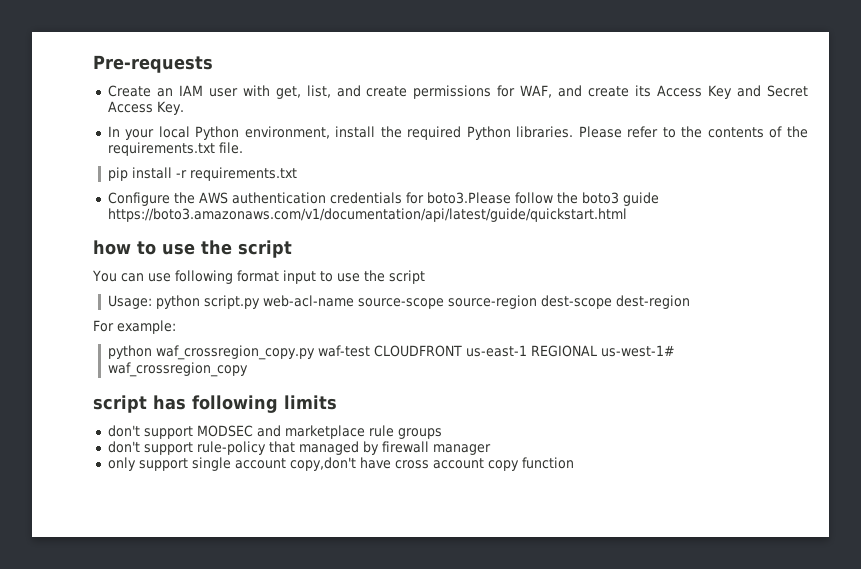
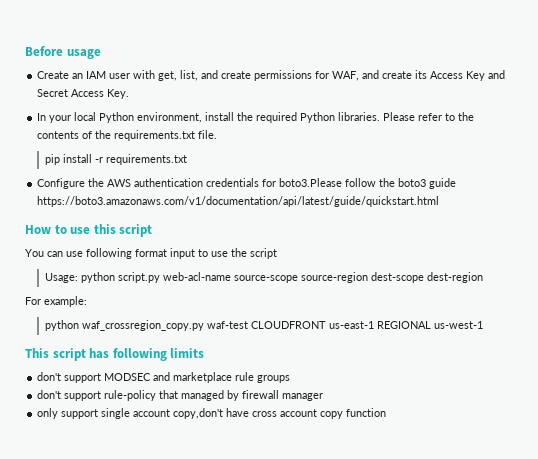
- Pre-requests
+ Before usage
- how to use the script
+ How to use this script
- python waf_crossregion_copy.py waf-test CLOUDFRONT us-east-1 REGIONAL us-west-1# waf_crossregion_copy
- script has following limits
+ python waf_crossregion_copy.py waf-test CLOUDFRONT us-east-1 REGIONAL us-west-1
+ This script has following limits

